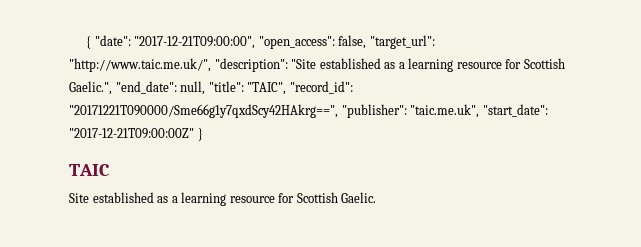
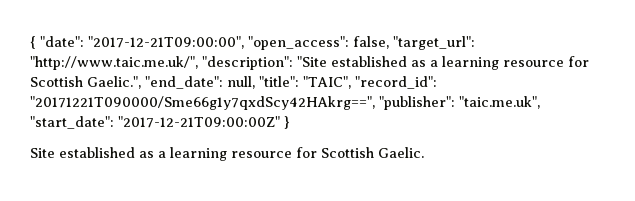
- TAIC

